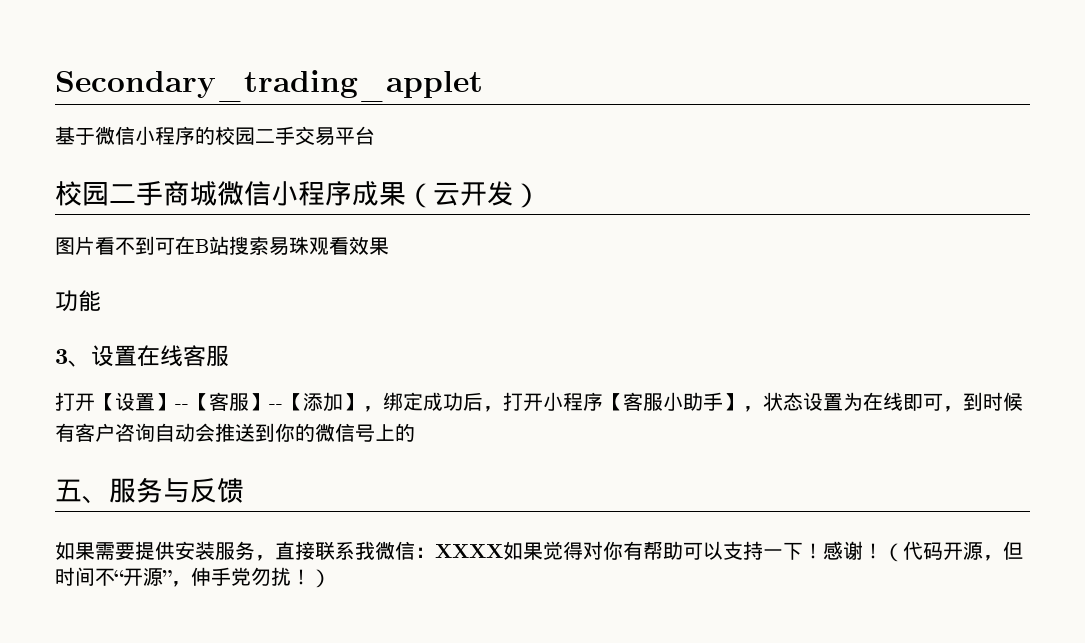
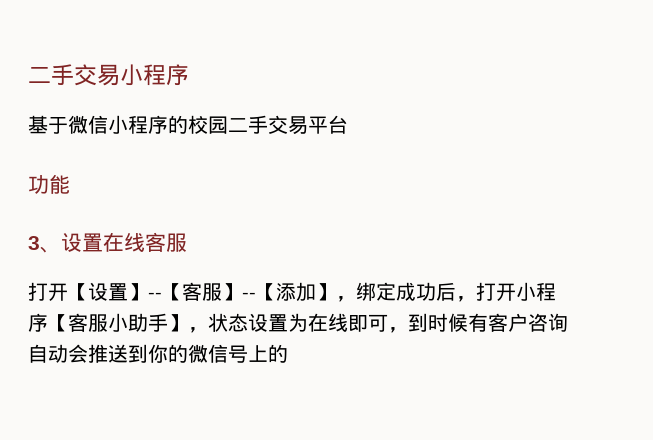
- Secondary_trading_applet
+ 二手交易小程序
- 校园二手商城微信小程序成果（云开发）
- 图片看不到可在B站搜索易珠观看效果
- 五、服务与反馈
- 如果需要提供安装服务，直接联系我微信：XXXX如果觉得对你有帮助可以支持一下！感谢！（代码开源，但时间不“开源”，伸手党勿扰！）

